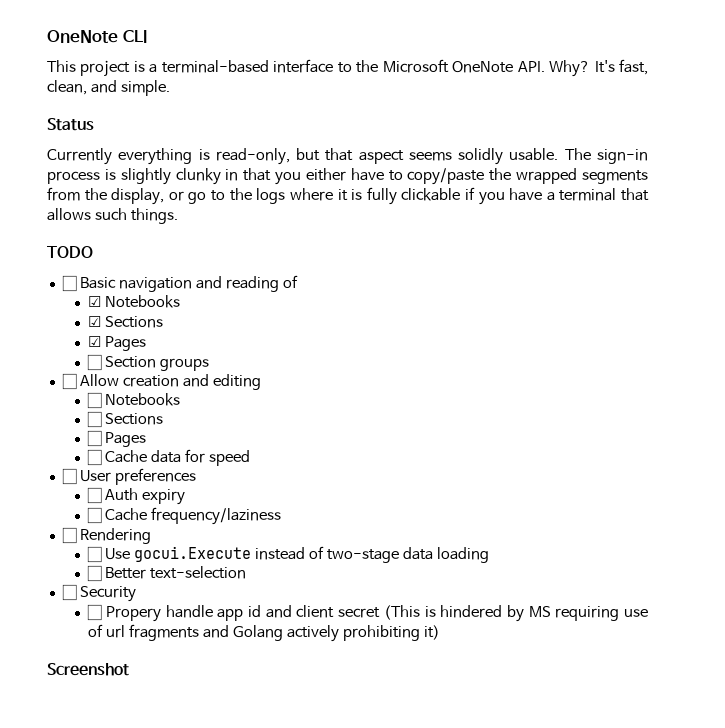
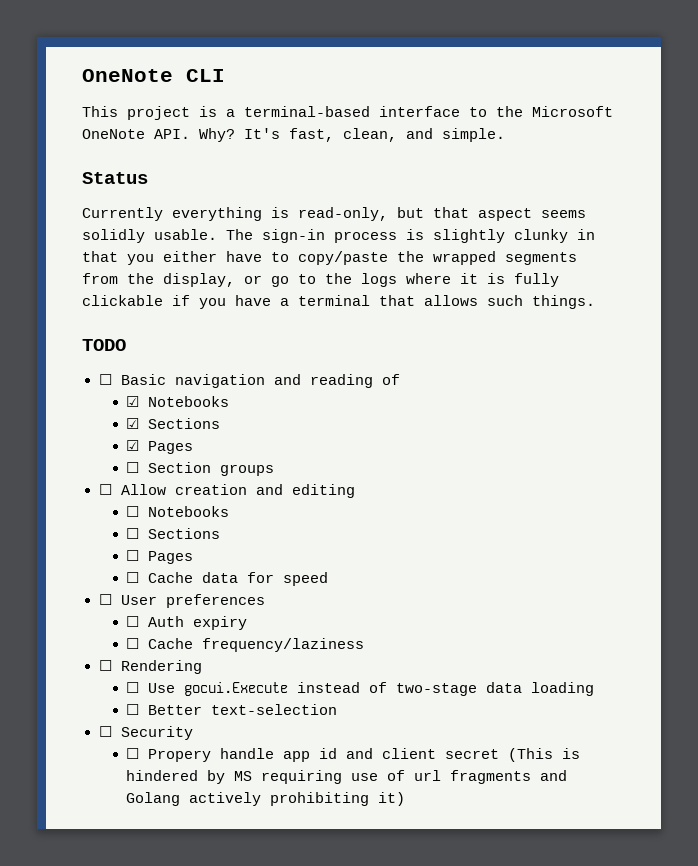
- Screenshot

